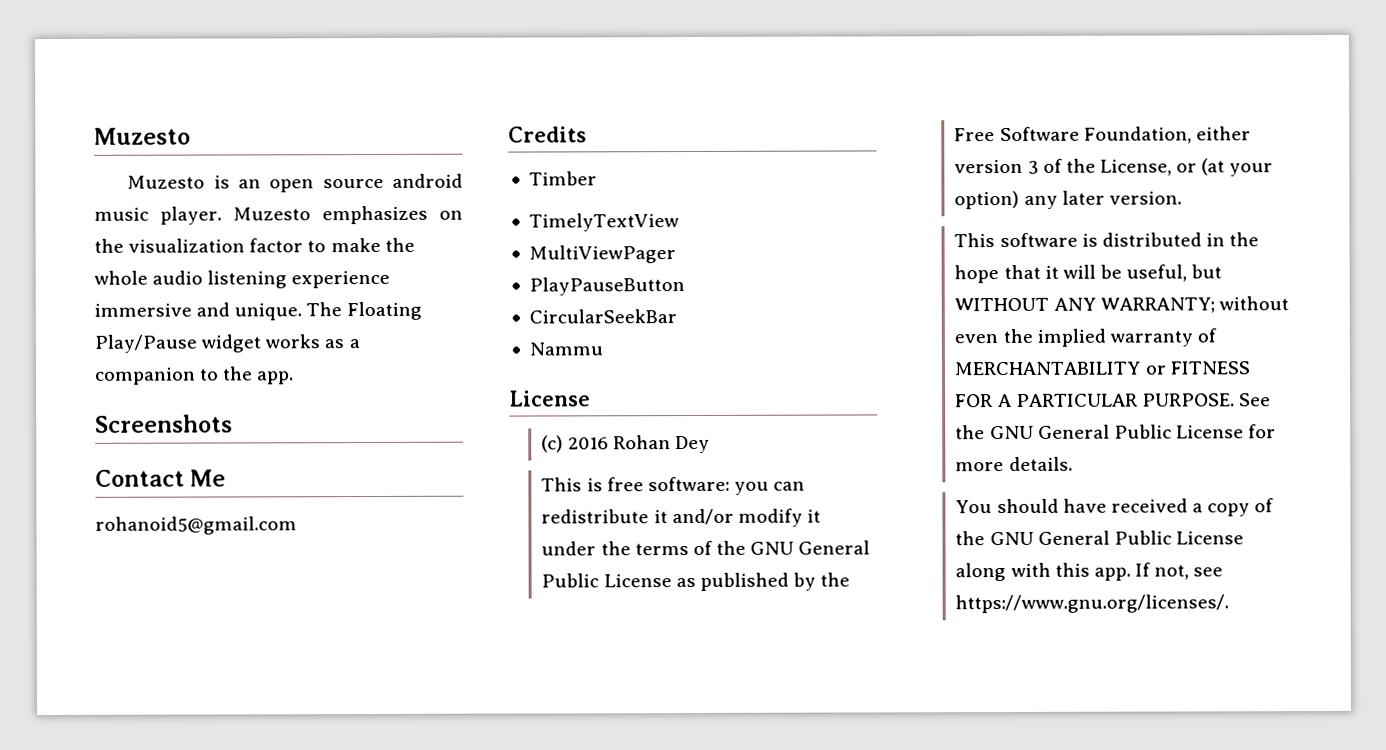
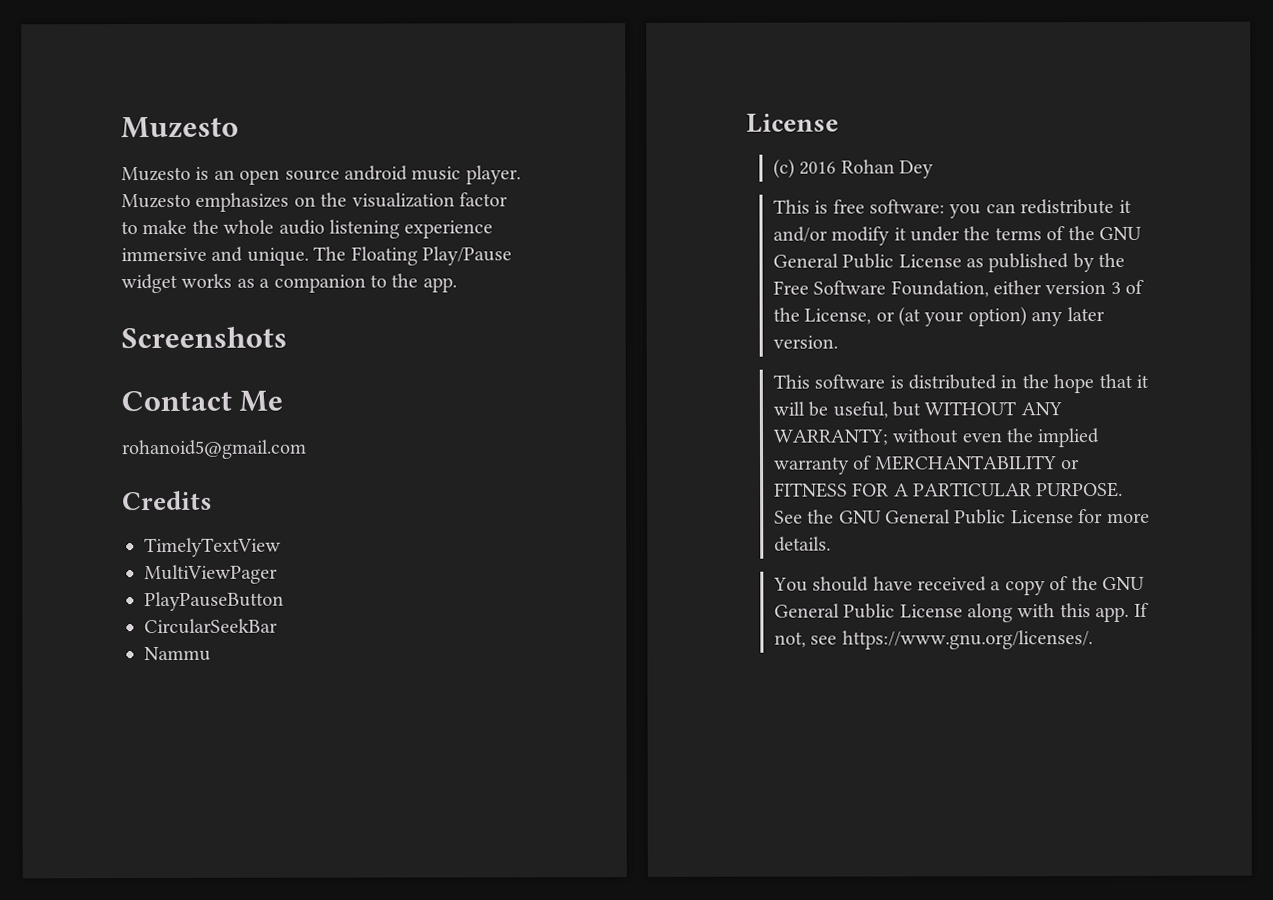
- Timber

